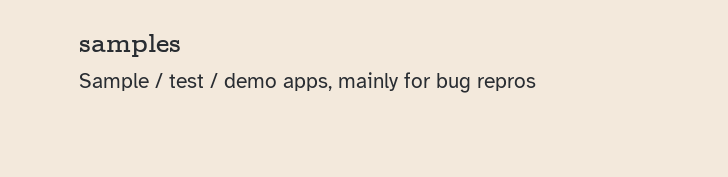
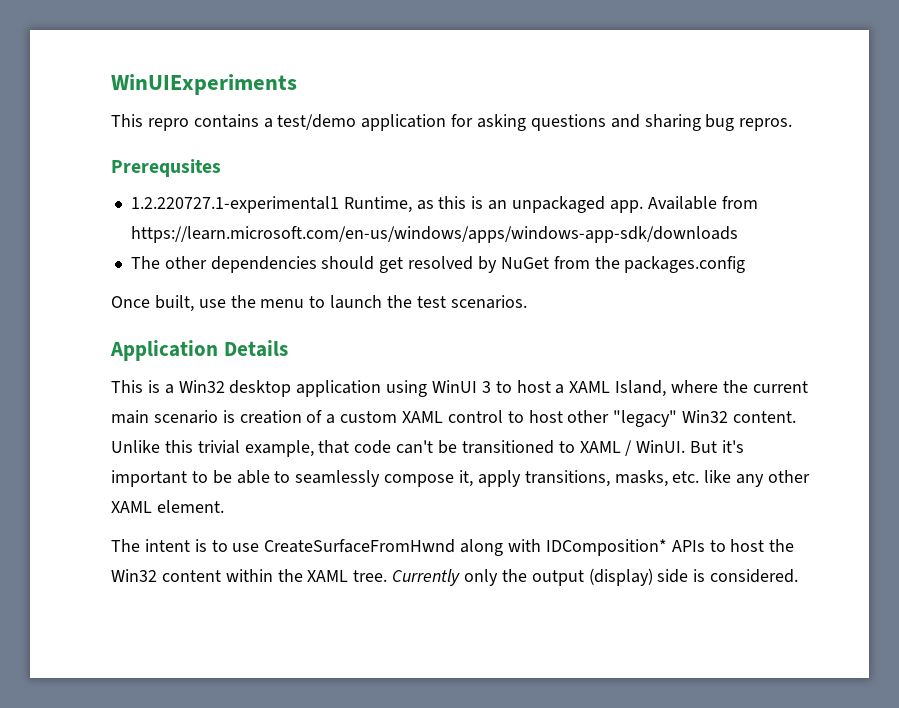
- samples
- Sample / test / demo apps, mainly for bug repros
+ WinUIExperiments
+ This repro contains a test/demo application for asking questions and sharing bug repros.
+ Prerequsites
+ 1.2.220727.1-experimental1 Runtime, as this is an unpackaged app. Available from https://learn.microsoft.com/en-us/windows/apps/windows-app-sdk/downloads
+ The other dependencies should get resolved by NuGet from the packages.config
+ Once built, use the menu to launch the test scenarios.
+ Application Details
+ This is a Win32 desktop application using WinUI 3 to host a XAML Island, where the current main scenario is creation of a custom XAML control to host other "legacy" Win32 content. Unlike this trivial example, that code can't be transitioned to XAML / WinUI. But it's important to be able to seamlessly compose it, apply transitions, masks, etc. like any other XAML element.
+ The intent is to use CreateSurfaceFromHwnd along with IDComposition* APIs to host the Win32 content within the XAML tree. Currently only the output (display) side is considered.

